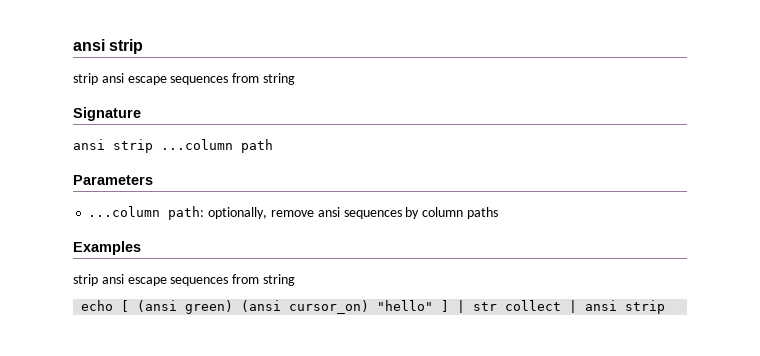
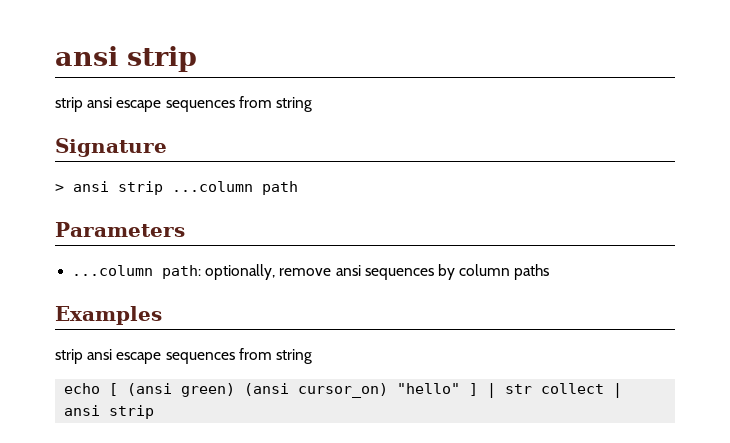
- ansi strip ...column path
+ > ansi strip ...column path

